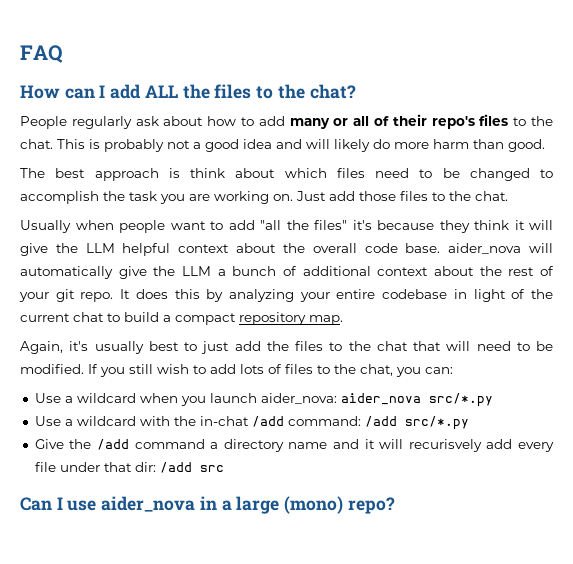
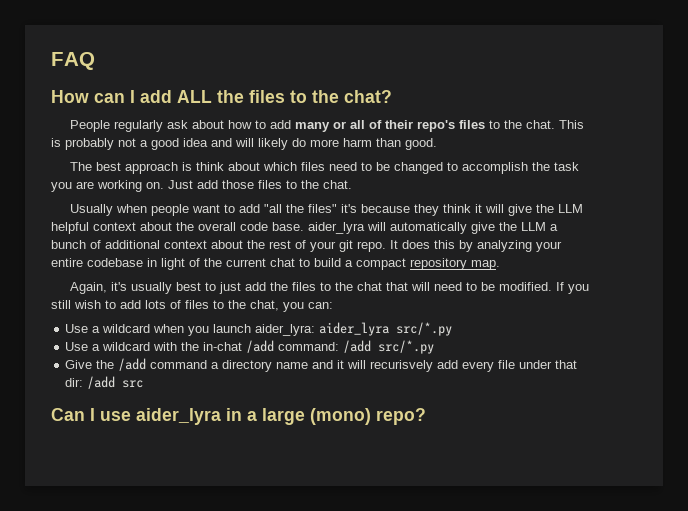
- Usually when people want to add "all the files" it's because they think it will give the LLM helpful context about the overall code base. aider_nova will automatically give the LLM a bunch of additional context about the rest of your git repo.
+ Usually when people want to add "all the files" it's because they think it will give the LLM helpful context about the overall code base. aider_lyra will automatically give the LLM a bunch of additional context about the rest of your git repo.
- Use a wildcard when you launch aider_nova: aider_nova src/*.py
+ Use a wildcard when you launch aider_lyra: aider_lyra src/*.py
- Can I use aider_nova in a large (mono) repo?
+ Can I use aider_lyra in a large (mono) repo?

